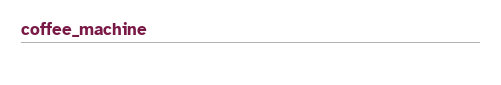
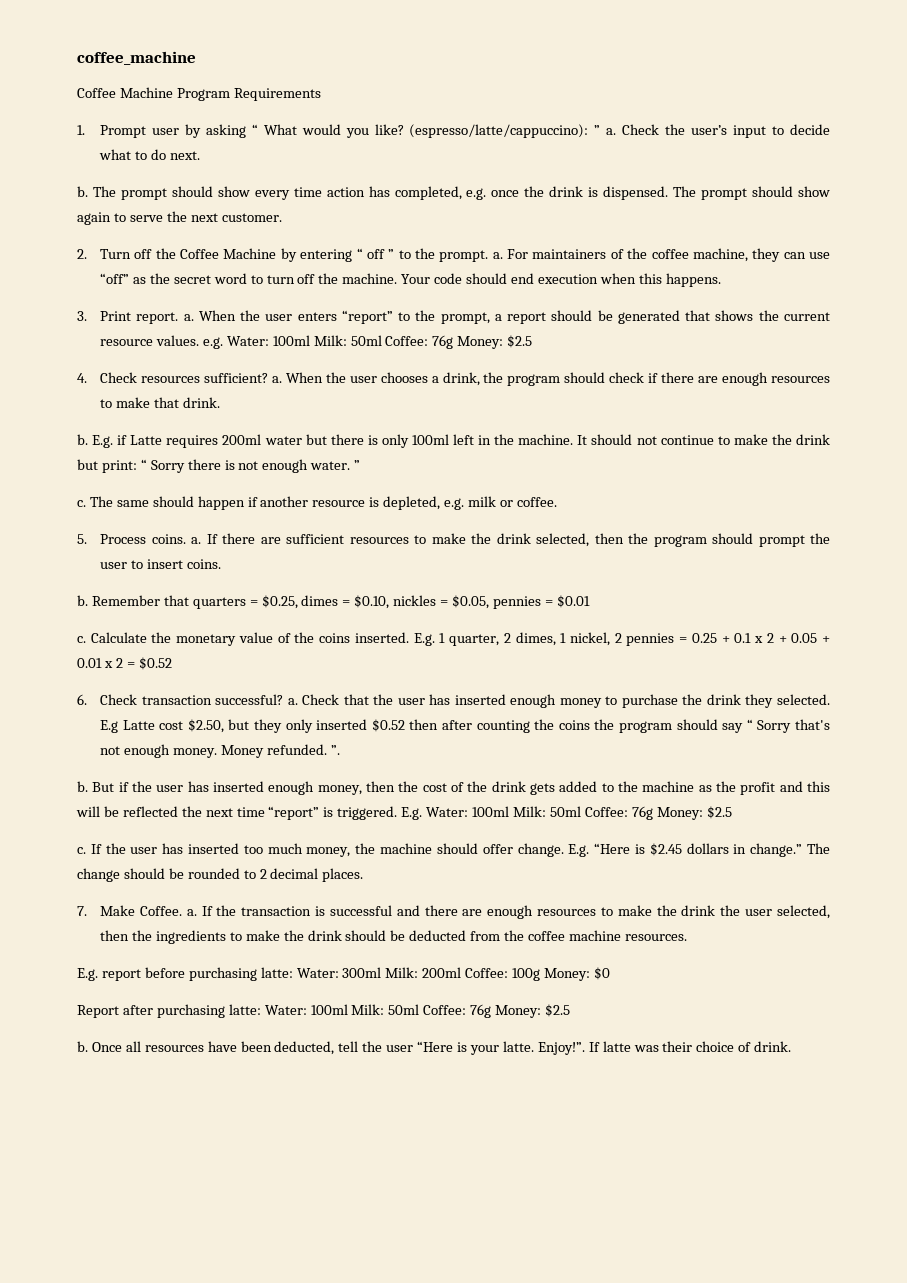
+ Coffee Machine Program Requirements
+ 1. Prompt user by asking “ What would you like? (espresso/latte/cappuccino): ” a. Check the user’s input to decide what to do next.
+ b. The prompt should show every time action has completed, e.g. once the drink is dispensed. The prompt should show again to serve the next customer.
+ 2. Turn off the Coffee Machine by entering “ off ” to the prompt. a. For maintainers of the coffee machine, they can use “off” as the secret word to turn off the machine. Your code should end execution when this happens.
+ 3. Print report. a. When the user enters “report” to the prompt, a report should be generated that shows the current resource values. e.g. Water: 100ml Milk: 50ml Coffee: 76g Money: $2.5
+ 4. Check resources sufficient? a. When the user chooses a drink, the program should check if there are enough resources to make that drink.
+ b. E.g. if Latte requires 200ml water but there is only 100ml left in the machine. It should not continue to make the drink but print: “ Sorry there is not enough water. ”
+ c. The same should happen if another resource is depleted, e.g. milk or coffee.
+ 5. Process coins. a. If there are sufficient resources to make the drink selected, then the program should prompt the user to insert coins.
+ b. Remember that quarters = $0.25, dimes = $0.10, nickles = $0.05, pennies = $0.01
+ c. Calculate the monetary value of the coins inserted. E.g. 1 quarter, 2 dimes, 1 nickel, 2 pennies = 0.25 + 0.1 x 2 + 0.05 + 0.01 x 2 = $0.52
+ 6. Check transaction successful? a. Check that the user has inserted enough money to purchase the drink they selected. E.g Latte cost $2.50, but they only inserted $0.52 then after counting the coins the program should say “ Sorry that's not enough money. Money refunded. ”.
+ b. But if the user has inserted enough money, then the cost of the drink gets added to the machine as the profit and this will be reflected the next time “report” is triggered. E.g. Water: 100ml Milk: 50ml Coffee: 76g Money: $2.5
+ c. If the user has inserted too much money, the machine should offer change. E.g. “Here is $2.45 dollars in change.” The change should be rounded to 2 decimal places.
+ 7. Make Coffee. a. If the transaction is successful and there are enough resources to make the drink the user selected, then the ingredients to make the drink should be deducted from the coffee machine resources.
+ E.g. report before purchasing latte: Water: 300ml Milk: 200ml Coffee: 100g Money: $0
+ Report after purchasing latte: Water: 100ml Milk: 50ml Coffee: 76g Money: $2.5
+ b. Once all resources have been deducted, tell the user “Here is your latte. Enjoy!”. If latte was their choice of drink.

